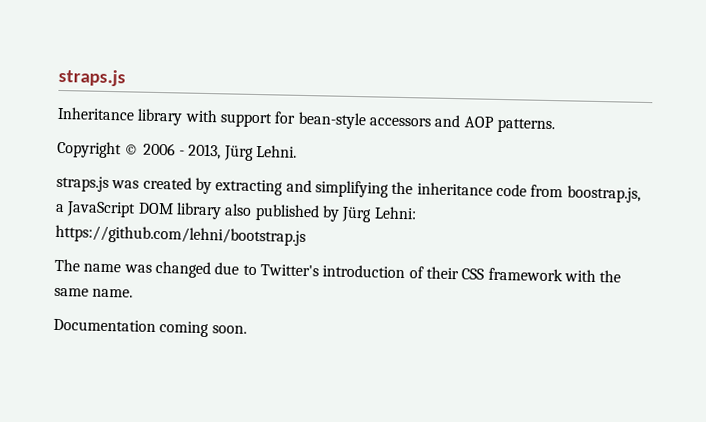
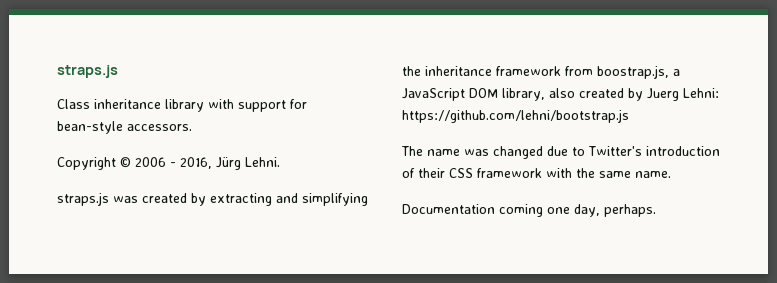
- Inheritance library with support for bean-style accessors and AOP patterns.
+ Class inheritance library with support for bean-style accessors.
- Copyright © 2006 - 2013, Jürg Lehni.
+ Copyright © 2006 - 2016, Jürg Lehni.
- straps.js was created by extracting and simplifying the inheritance code from boostrap.js, a JavaScript DOM library also published by Jürg Lehni: https://github.com/lehni/bootstrap.js
+ straps.js was created by extracting and simplifying the inheritance framework from boostrap.js, a JavaScript DOM library, also created by Juerg Lehni: https://github.com/lehni/bootstrap.js
- Documentation coming soon.
+ Documentation coming one day, perhaps.

